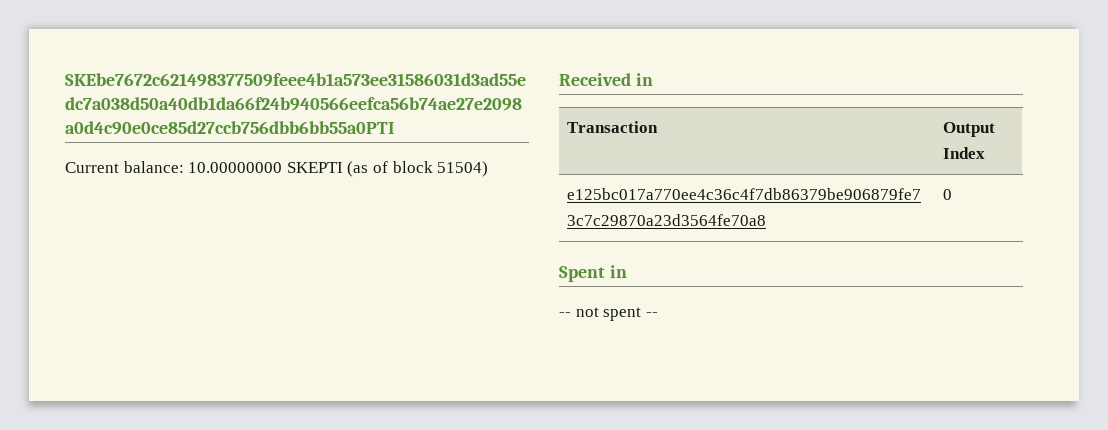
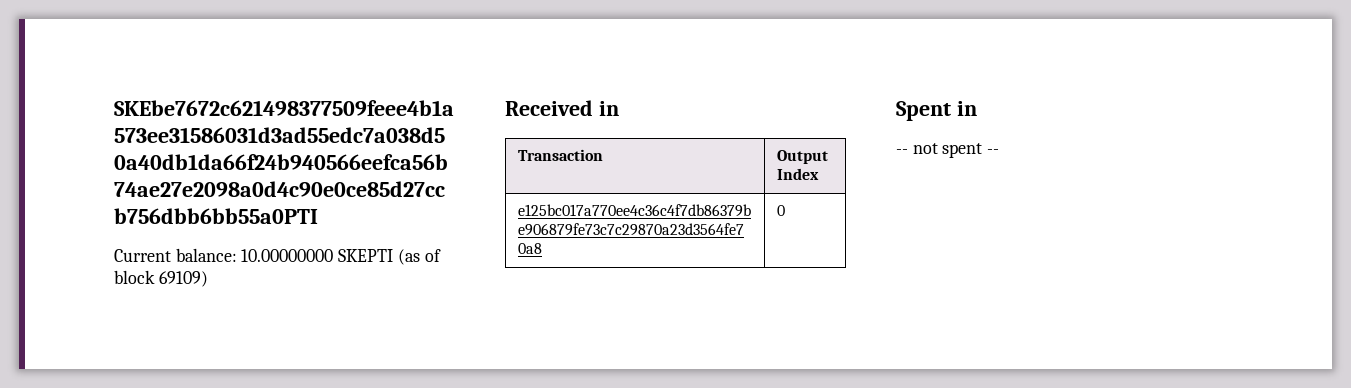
- Current balance: 10.00000000 SKEPTI (as of block 51504)
+ Current balance: 10.00000000 SKEPTI (as of block 69109)

